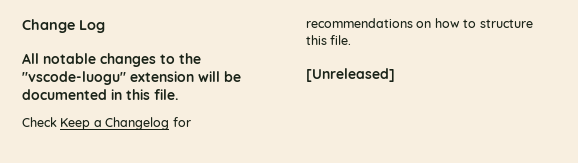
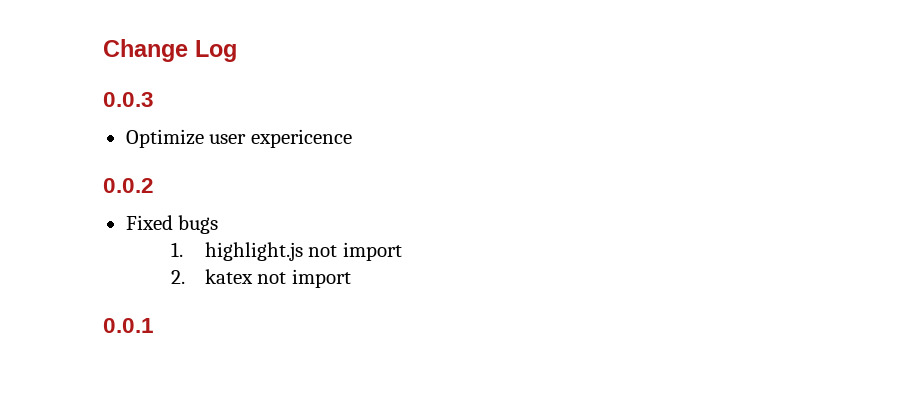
- All notable changes to the "vscode-luogu" extension will be documented in this file.
- Check Keep a Changelog for recommendations on how to structure this file.
- [Unreleased]
+ 0.0.3
+ Optimize user expericence
+ 0.0.2
+ Fixed bugs
+ 1. highlight.js not import
+ 2. katex not import
+ 0.0.1

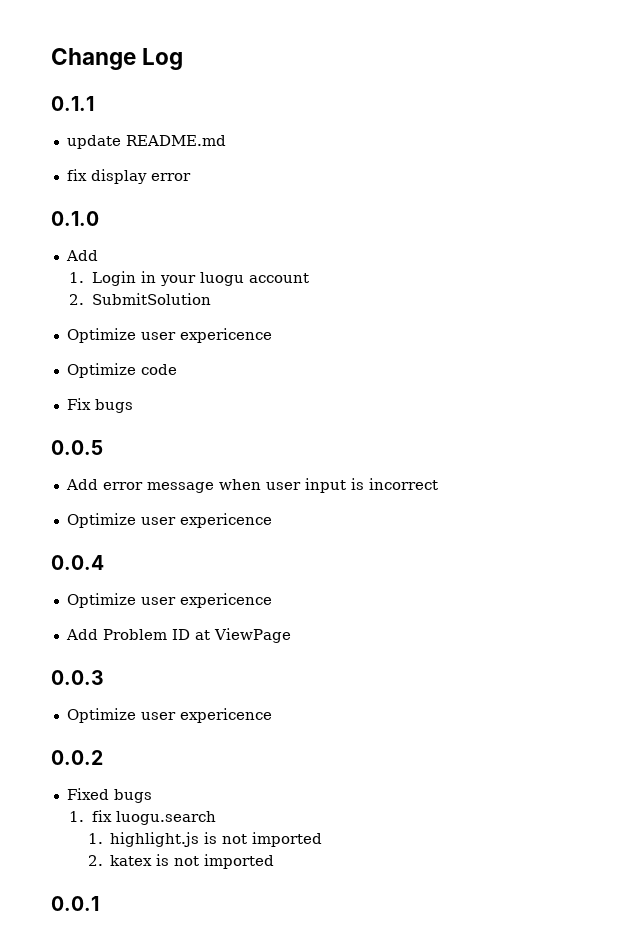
+ 0.1.1
+ update README.md
+ fix display error
+ 0.1.0
+ Add
+ 1. Login in your luogu account
+ 2. SubmitSolution
+ Optimize user expericence
+ Optimize code
+ Fix bugs
+ 0.0.5
+ Add error message when user input is incorrect
+ Optimize user expericence
+ 0.0.4
+ Optimize user expericence
+ Add Problem ID at ViewPage
+ 1. fix luogu.search
- 1. highlight.js not import
+ 1. highlight.js is not imported
- 2. katex not import
+ 2. katex is not imported

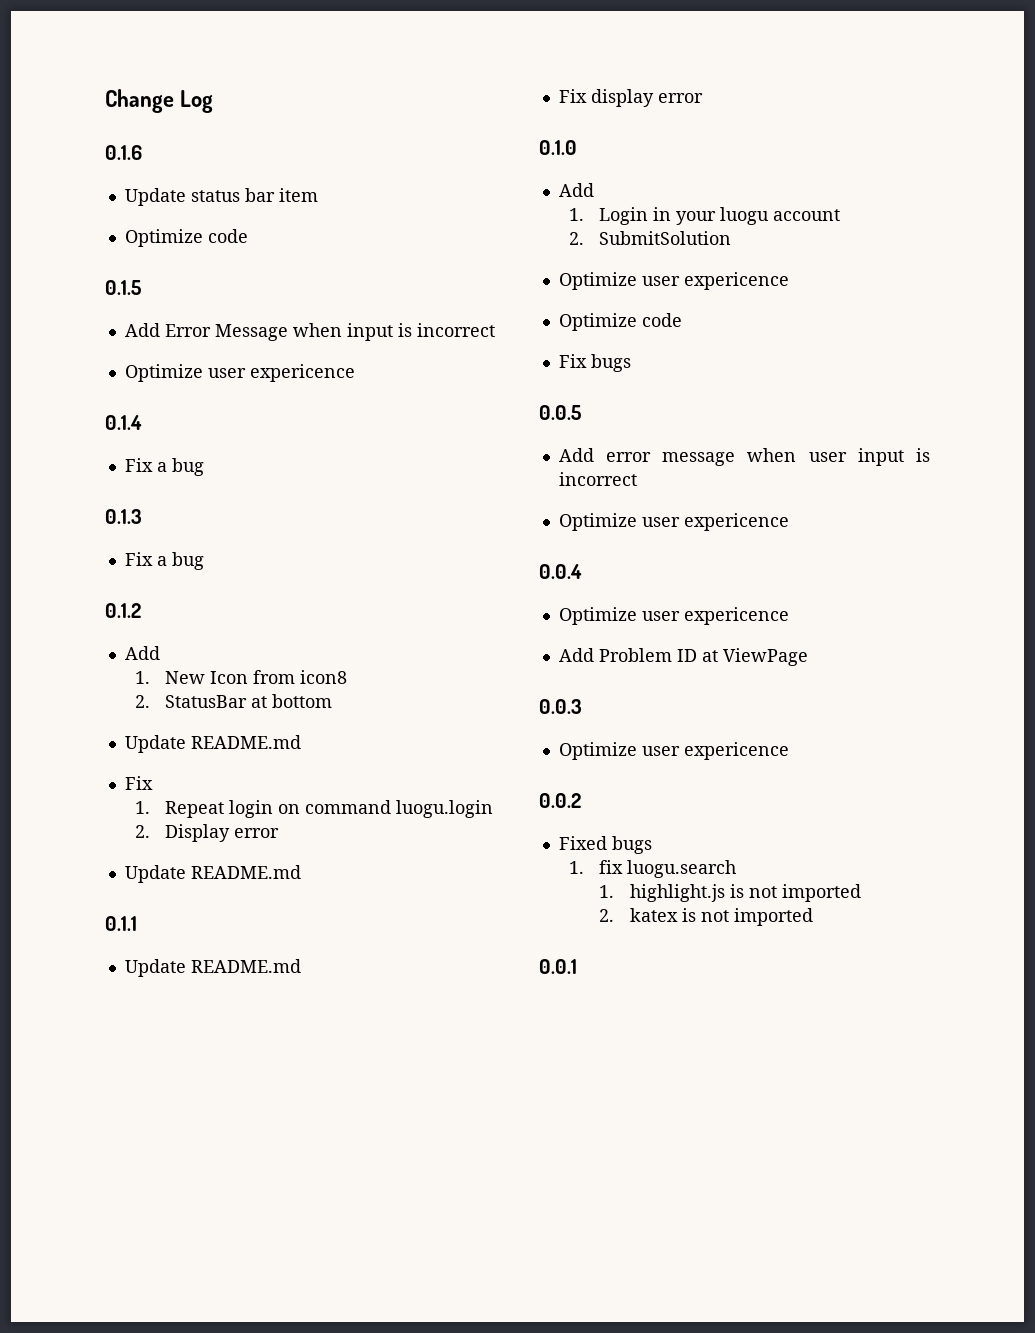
+ 0.1.6
+ Update status bar item
+ Optimize code
+ 0.1.5
+ Add Error Message when input is incorrect
+ Optimize user expericence
+ 0.1.4
+ Fix a bug
+ 0.1.3
+ Fix a bug
+ 0.1.2
+ Add
+ 1. New Icon from icon8
+ 2. StatusBar at bottom
+ Update README.md
+ Fix
+ 1. Repeat login on command luogu.login
+ 2. Display error
+ Update README.md
  0.1.1
- update README.md
- fix display error
+ Update README.md
+ Fix display error

